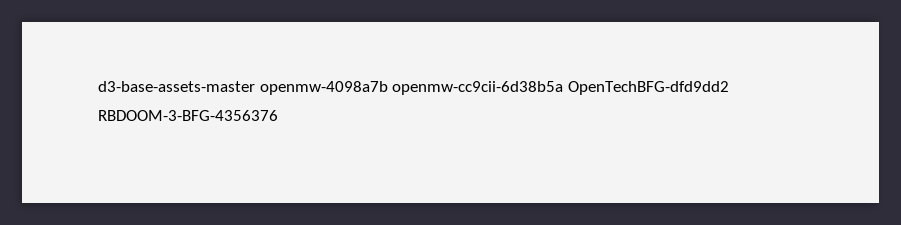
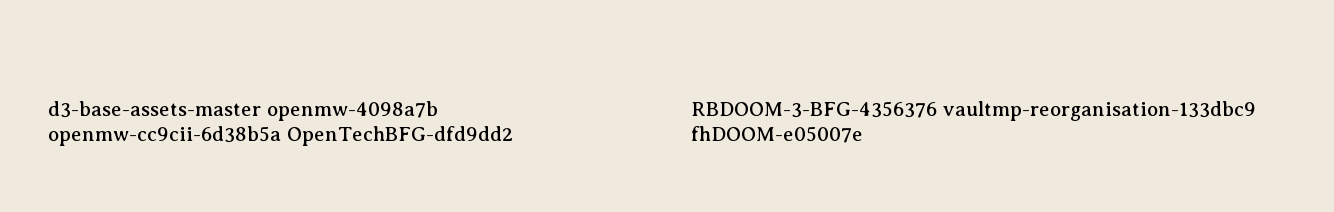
- d3-base-assets-master openmw-4098a7b openmw-cc9cii-6d38b5a OpenTechBFG-dfd9dd2 RBDOOM-3-BFG-4356376
+ d3-base-assets-master openmw-4098a7b openmw-cc9cii-6d38b5a OpenTechBFG-dfd9dd2 RBDOOM-3-BFG-4356376 vaultmp-reorganisation-133dbc9 fhDOOM-e05007e

